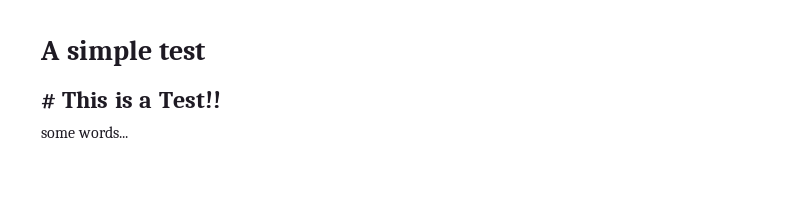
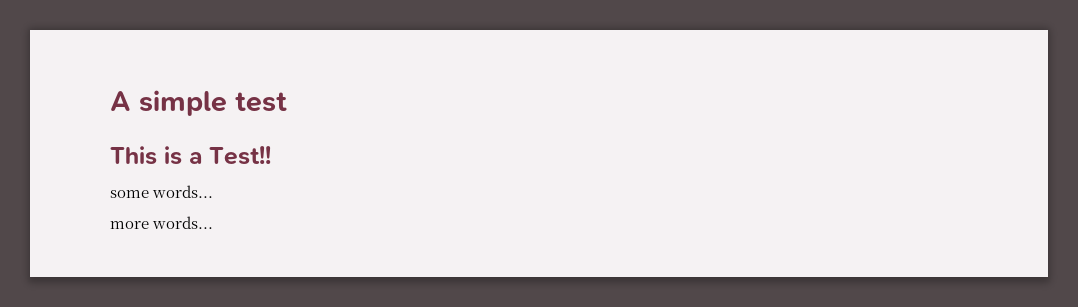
- # This is a Test!!
+ This is a Test!!
+ more words...

